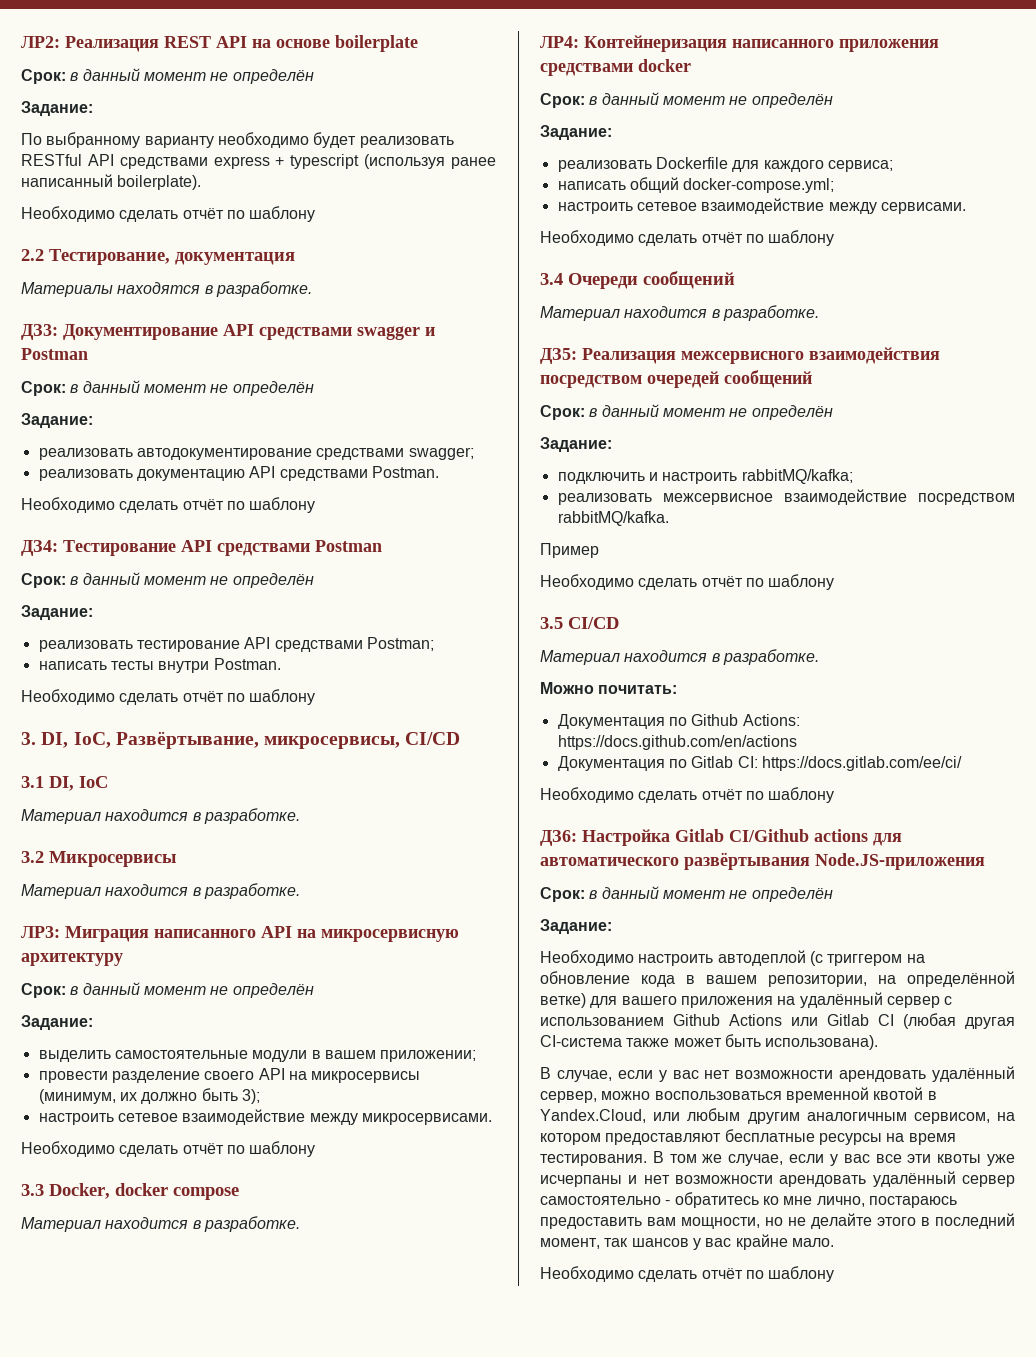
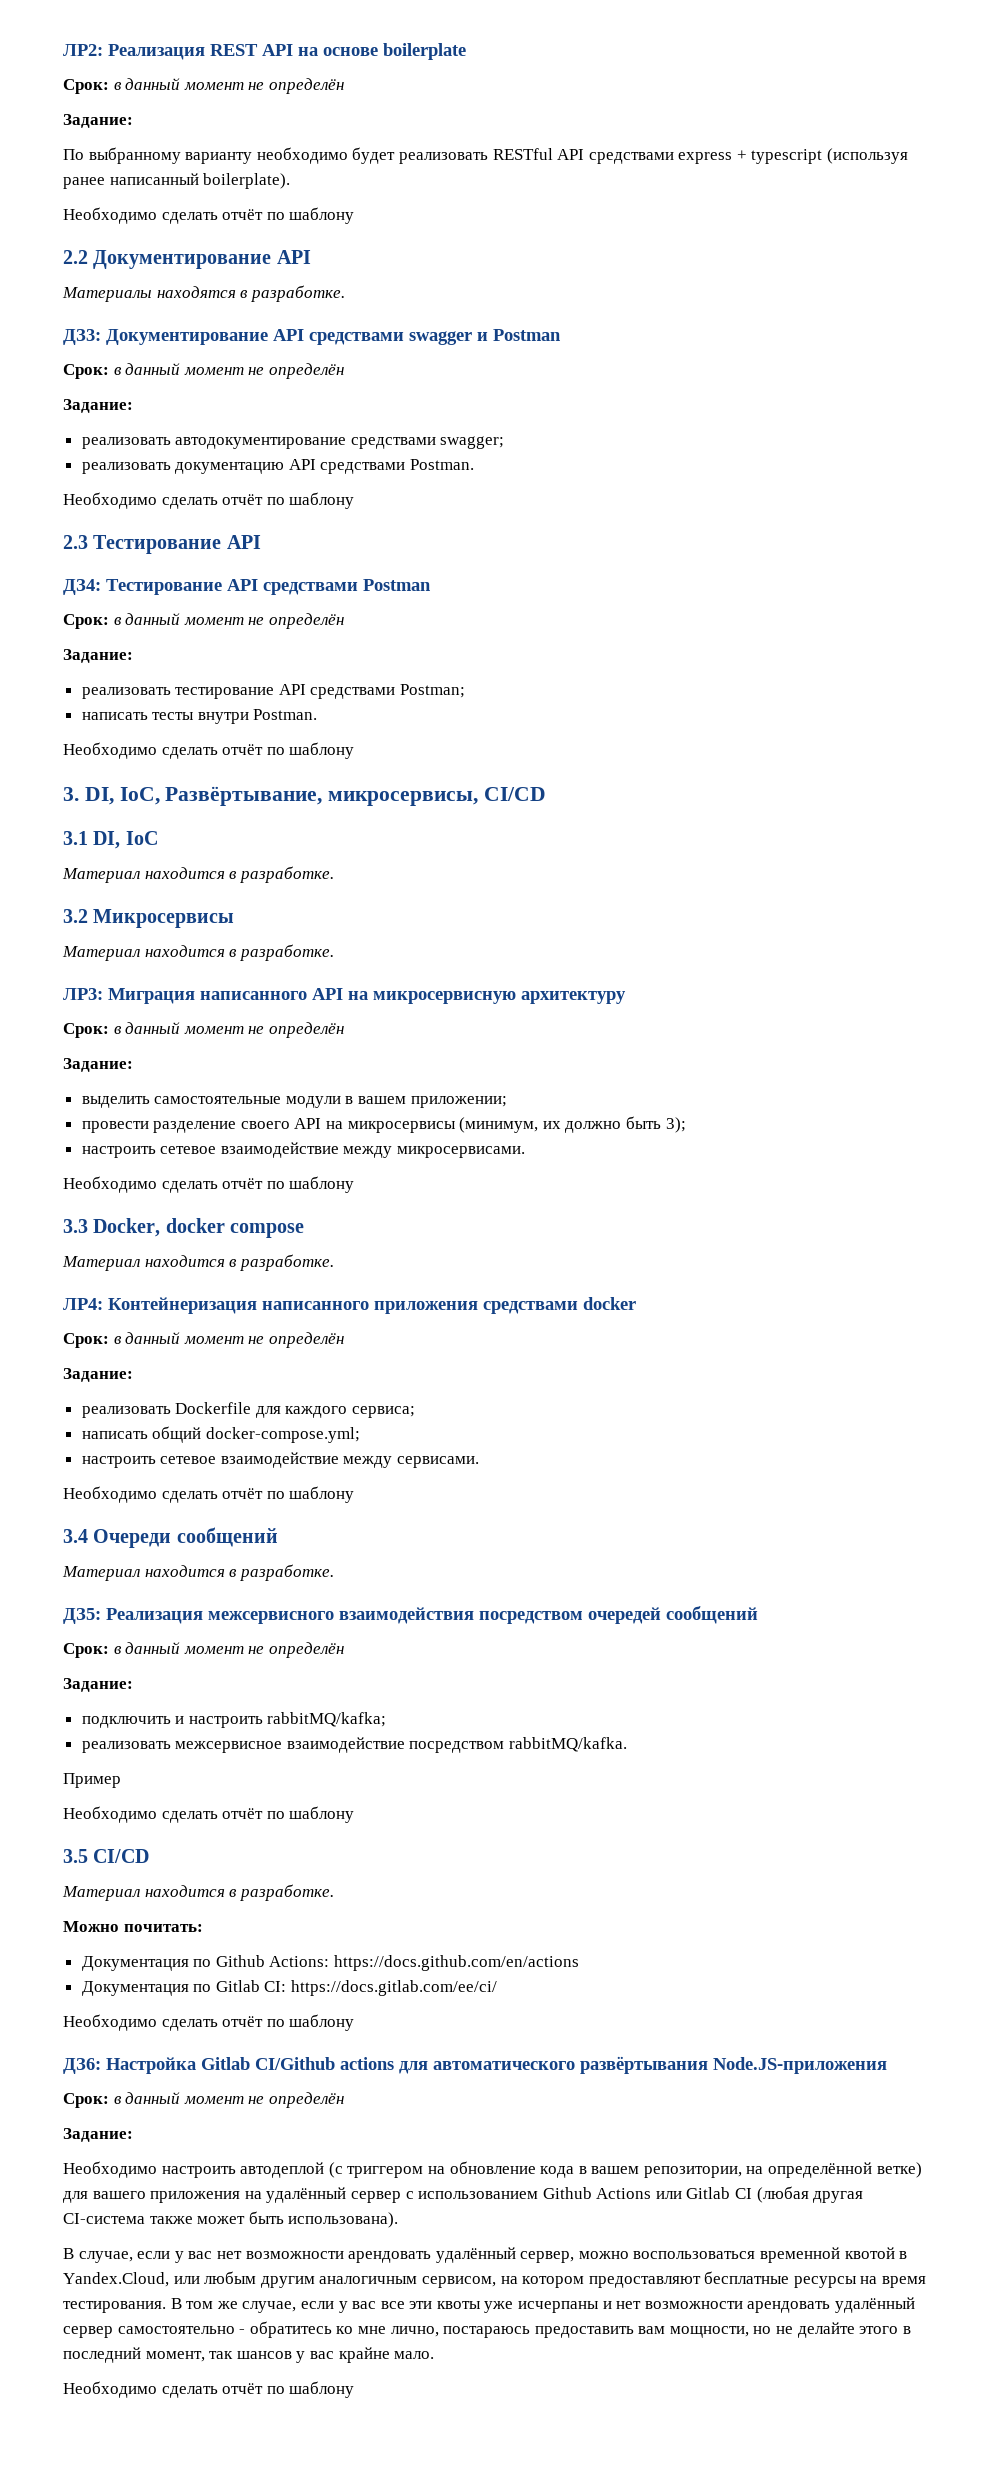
- 2.2 Тестирование, документация
+ 2.2 Документирование API
+ 2.3 Тестирование API

